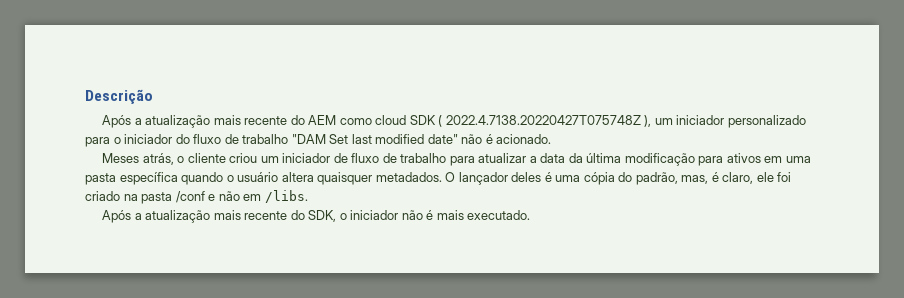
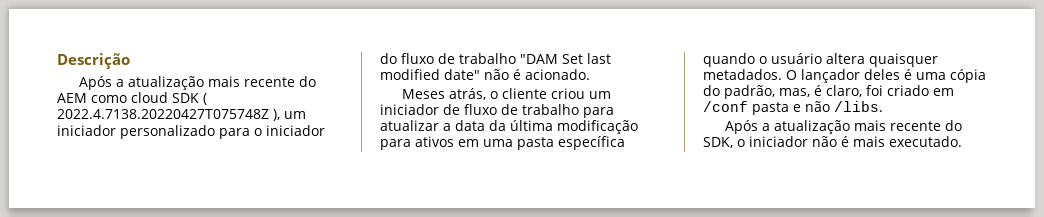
- O lançador deles é uma cópia do padrão, mas, é claro, ele foi criado na pasta /conf e não em /libs.
+ O lançador deles é uma cópia do padrão, mas, é claro, foi criado em /conf pasta e não /libs.

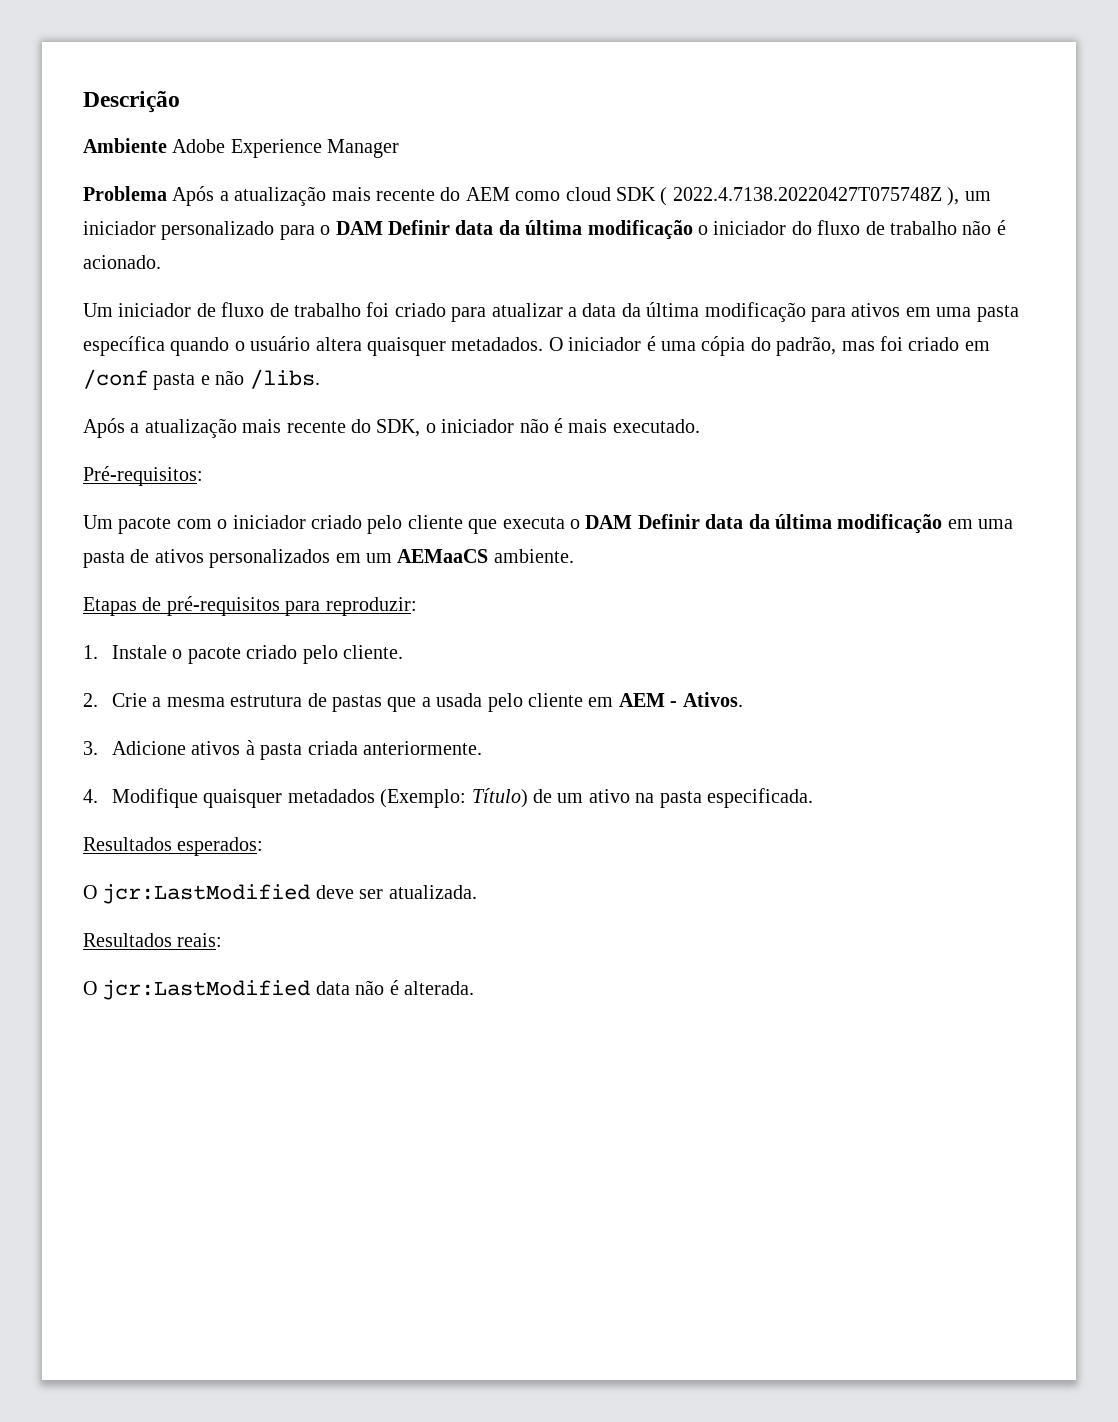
- Após a atualização mais recente do AEM como cloud SDK ( 2022.4.7138.20220427T075748Z ), um iniciador personalizado para o iniciador do fluxo de trabalho "DAM Set last modified date" não é acionado.
- Meses atrás, o cliente criou um iniciador de fluxo de trabalho para atualizar a data da última modificação para ativos em uma pasta específica quando o usuário altera quaisquer metadados.
+ Ambiente Adobe Experience Manager
+ Problema Após a atualização mais recente do AEM como cloud SDK ( 2022.4.7138.20220427T075748Z ), um iniciador personalizado para o DAM Definir data da última modificação o iniciador do fluxo de trabalho não é acionado.
+ Um iniciador de fluxo de trabalho foi criado para atualizar a data da última modificação para ativos em uma pasta específica quando o usuário altera quaisquer metadados.
- O lançador deles é uma cópia do padrão, mas, é claro, foi criado em /conf pasta e não /libs.
+ O iniciador é uma cópia do padrão, mas foi criado em /conf pasta e não /libs.
+ Pré-requisitos:
+ Um pacote com o iniciador criado pelo cliente que executa o DAM Definir data da última modificação em uma pasta de ativos personalizados em um AEMaaCS ambiente.
+ Etapas de pré-requisitos para reproduzir:
+ 1. Instale o pacote criado pelo cliente.
+ 2. Crie a mesma estrutura de pastas que a usada pelo cliente em AEM - Ativos.
+ 3. Adicione ativos à pasta criada anteriormente.
+ 4. Modifique quaisquer metadados (Exemplo: Título) de um ativo na pasta especificada.
+ Resultados esperados:
+ O jcr:LastModified deve ser atualizada.
+ Resultados reais:
+ O jcr:LastModified data não é alterada.

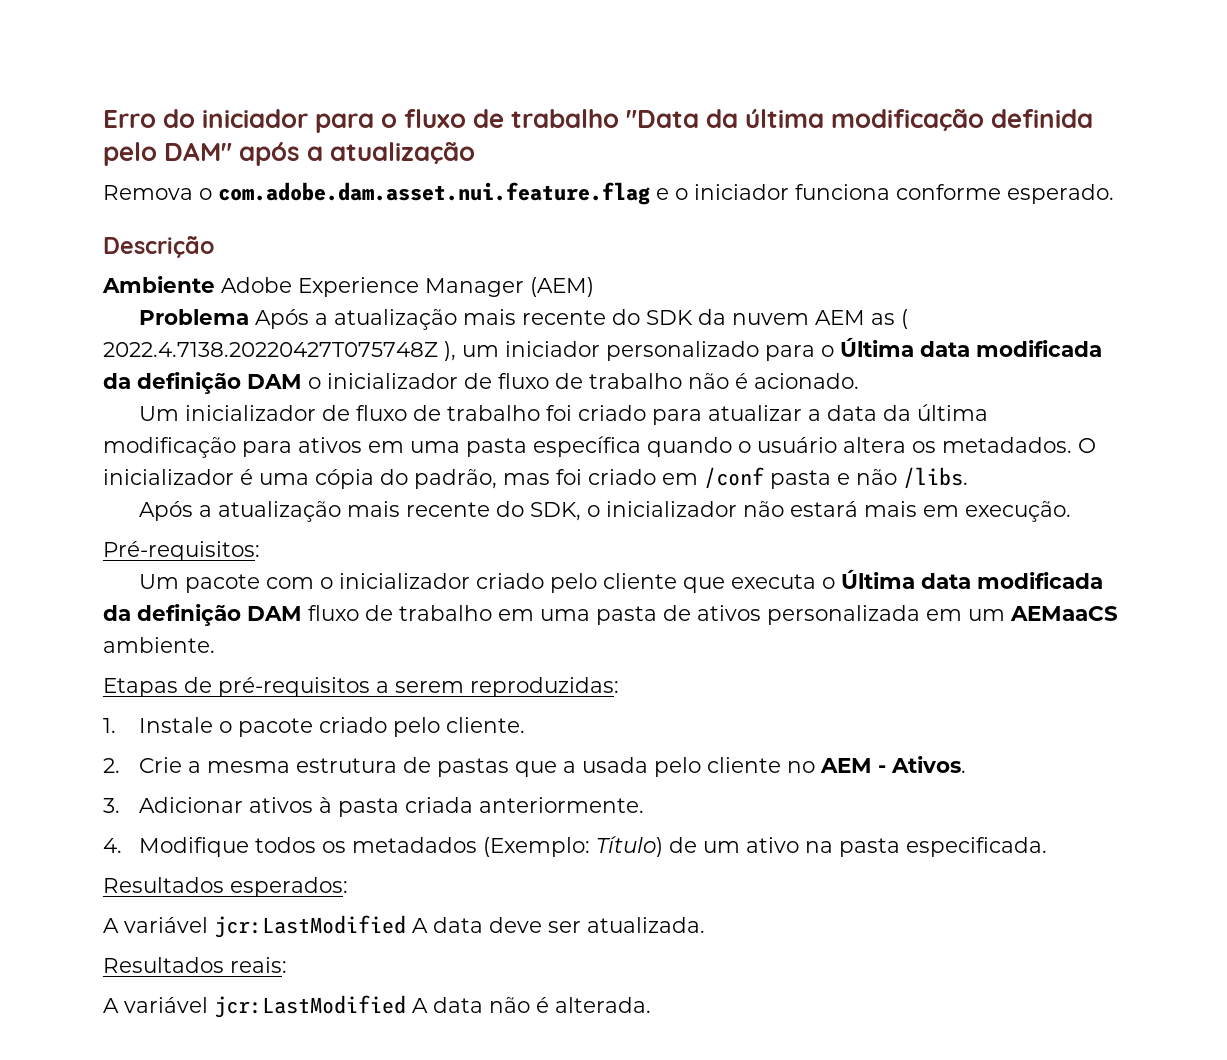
+ Erro do iniciador para o fluxo de trabalho "Data da última modificação definida pelo DAM" após a atualização
+ Remova o com.adobe.dam.asset.nui.feature.flag e o iniciador funciona conforme esperado.
- Ambiente Adobe Experience Manager
+ Ambiente Adobe Experience Manager (AEM)
- Problema Após a atualização mais recente do AEM como cloud SDK ( 2022.4.7138.20220427T075748Z ), um iniciador personalizado para o DAM Definir data da última modificação o iniciador do fluxo de trabalho não é acionado.
+ Problema Após a atualização mais recente do SDK da nuvem AEM as ( 2022.4.7138.20220427T075748Z ), um iniciador personalizado para o Última data modificada da definição DAM o inicializador de fluxo de trabalho não é acionado.
- Um iniciador de fluxo de trabalho foi criado para atualizar a data da última modificação para ativos em uma pasta específica quando o usuário altera quaisquer metadados.
+ Um inicializador de fluxo de trabalho foi criado para atualizar a data da última modificação para ativos em uma pasta específica quando o usuário altera os metadados.
- O iniciador é uma cópia do padrão, mas foi criado em /conf pasta e não /libs.
+ O inicializador é uma cópia do padrão, mas foi criado em /conf pasta e não /libs.
- Após a atualização mais recente do SDK, o iniciador não é mais executado.
+ Após a atualização mais recente do SDK, o inicializador não estará mais em execução.
- Um pacote com o iniciador criado pelo cliente que executa o DAM Definir data da última modificação em uma pasta de ativos personalizados em um AEMaaCS ambiente.
+ Um pacote com o inicializador criado pelo cliente que executa o Última data modificada da definição DAM fluxo de trabalho em uma pasta de ativos personalizada em um AEMaaCS ambiente.
- Etapas de pré-requisitos para reproduzir:
+ Etapas de pré-requisitos a serem reproduzidas:
- 2. Crie a mesma estrutura de pastas que a usada pelo cliente em AEM - Ativos.
+ 2. Crie a mesma estrutura de pastas que a usada pelo cliente no AEM - Ativos.
- 3. Adicione ativos à pasta criada anteriormente.
+ 3. Adicionar ativos à pasta criada anteriormente.
- 4. Modifique quaisquer metadados (Exemplo: Título) de um ativo na pasta especificada.
+ 4. Modifique todos os metadados (Exemplo: Título) de um ativo na pasta especificada.
- O jcr:LastModified deve ser atualizada.
+ A variável jcr:LastModified A data deve ser atualizada.
- O jcr:LastModified data não é alterada.
+ A variável jcr:LastModified A data não é alterada.

